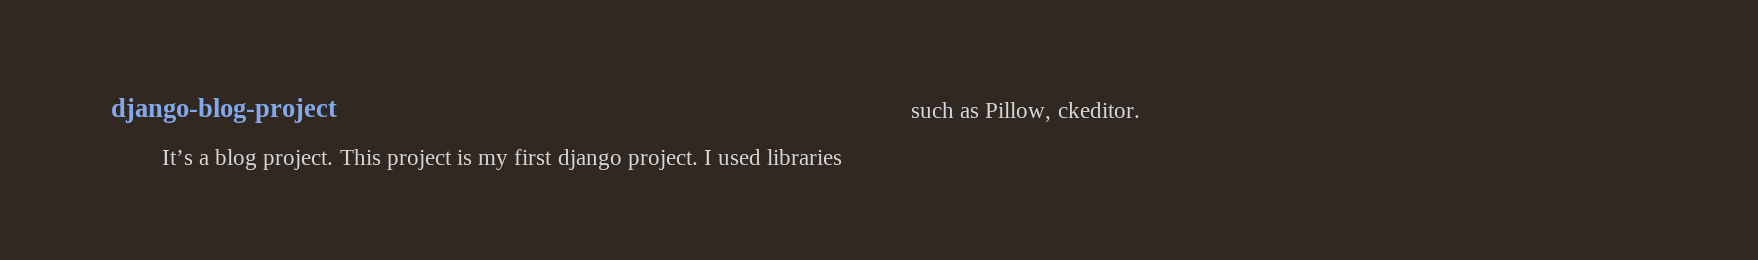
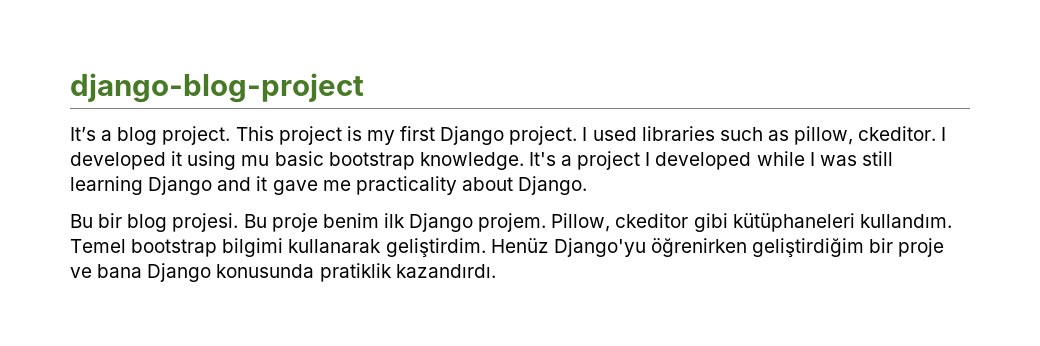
- This project is my first django project.
+ This project is my first Django project.
- I used libraries such as Pillow, ckeditor.
+ I used libraries such as pillow, ckeditor. I developed it using mu basic bootstrap knowledge. It's a project I developed while I was still learning Django and it gave me practicality about Django.
+ Bu bir blog projesi. Bu proje benim ilk Django projem. Pillow, ckeditor gibi kütüphaneleri kullandım. Temel bootstrap bilgimi kullanarak geliştirdim. Henüz Django'yu öğrenirken geliştirdiğim bir proje ve bana Django konusunda pratiklik kazandırdı.

